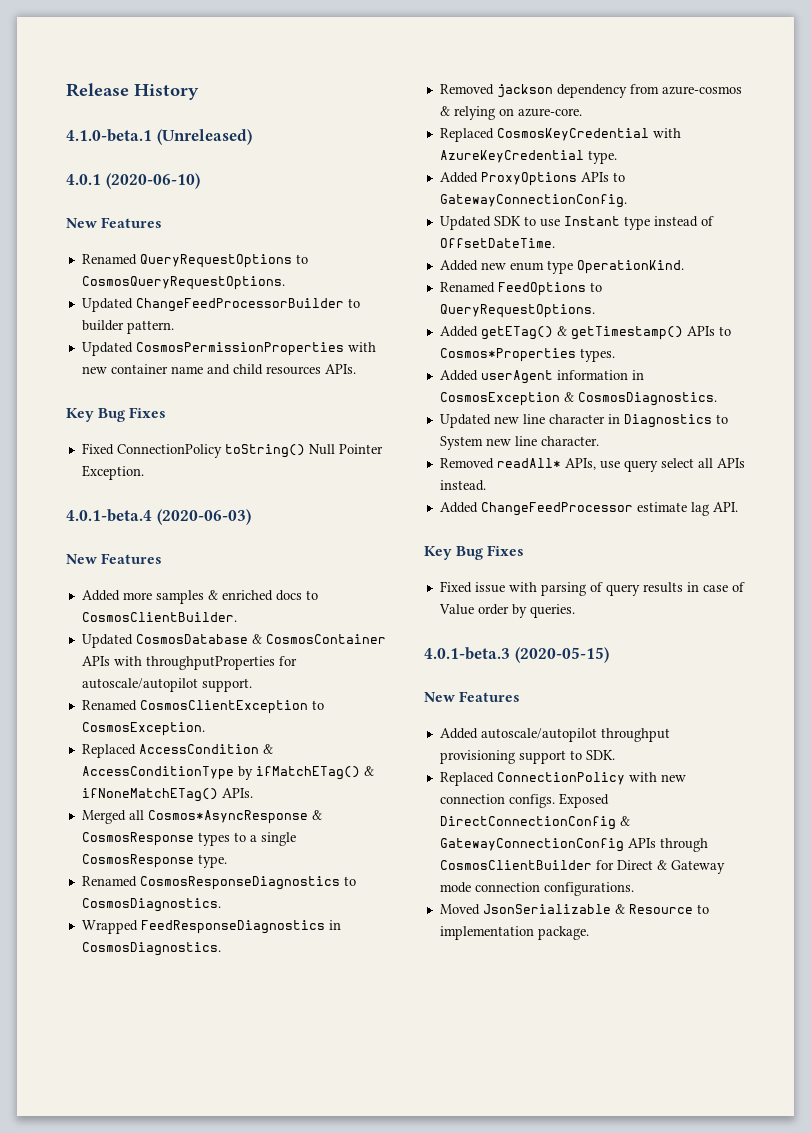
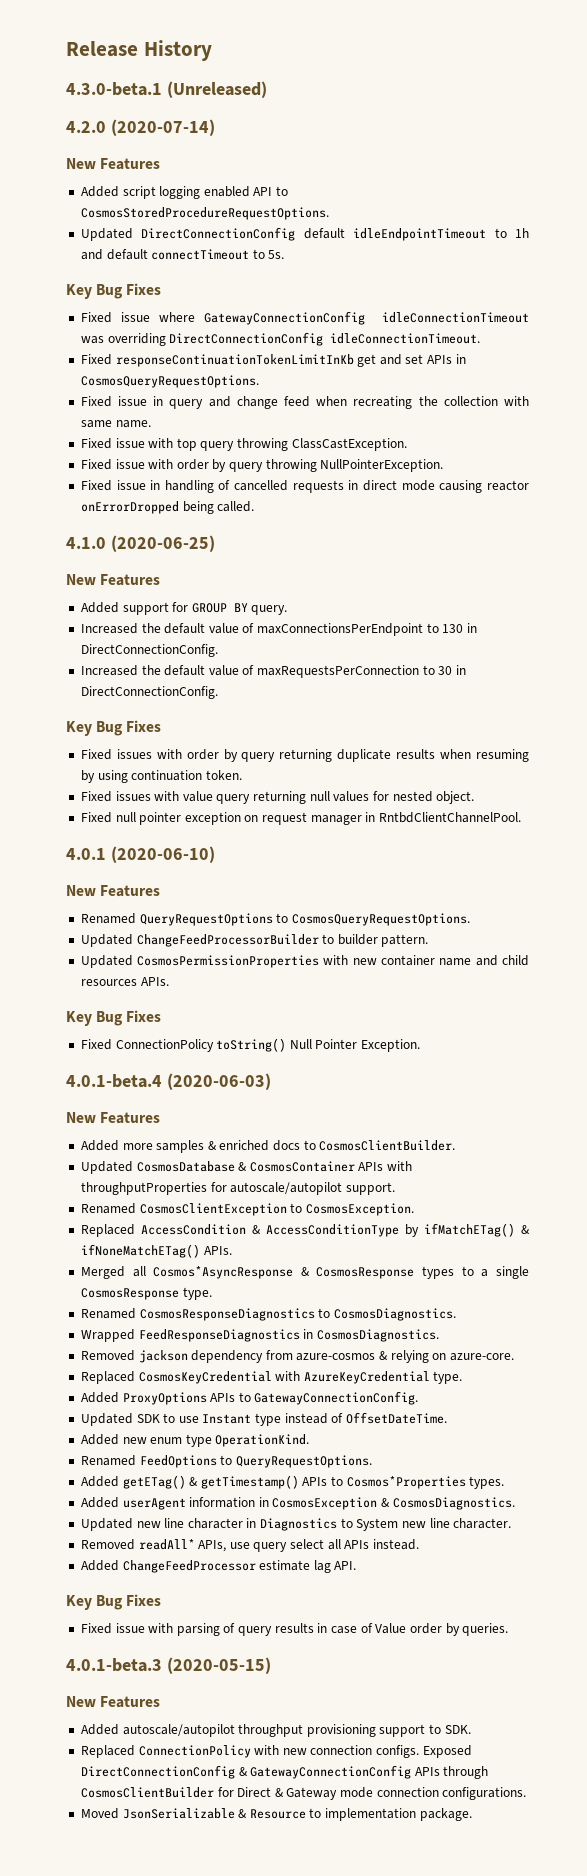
- 4.1.0-beta.1 (Unreleased)
+ 4.3.0-beta.1 (Unreleased)
+ 4.2.0 (2020-07-14)
+ New Features
+ Added script logging enabled API to CosmosStoredProcedureRequestOptions.
+ Updated DirectConnectionConfig default idleEndpointTimeout to 1h and default connectTimeout to 5s.
+ Key Bug Fixes
+ Fixed issue where GatewayConnectionConfig idleConnectionTimeout was overriding DirectConnectionConfig idleConnectionTimeout.
+ Fixed responseContinuationTokenLimitInKb get and set APIs in CosmosQueryRequestOptions.
+ Fixed issue in query and change feed when recreating the collection with same name.
+ Fixed issue with top query throwing ClassCastException.
+ Fixed issue with order by query throwing NullPointerException.
+ Fixed issue in handling of cancelled requests in direct mode causing reactor onErrorDropped being called.
+ 4.1.0 (2020-06-25)
+ New Features
+ Added support for GROUP BY query.
+ Increased the default value of maxConnectionsPerEndpoint to 130 in DirectConnectionConfig.
+ Increased the default value of maxRequestsPerConnection to 30 in DirectConnectionConfig.
+ Key Bug Fixes
+ Fixed issues with order by query returning duplicate results when resuming by using continuation token.
+ Fixed issues with value query returning null values for nested object.
+ Fixed null pointer exception on request manager in RntbdClientChannelPool.

